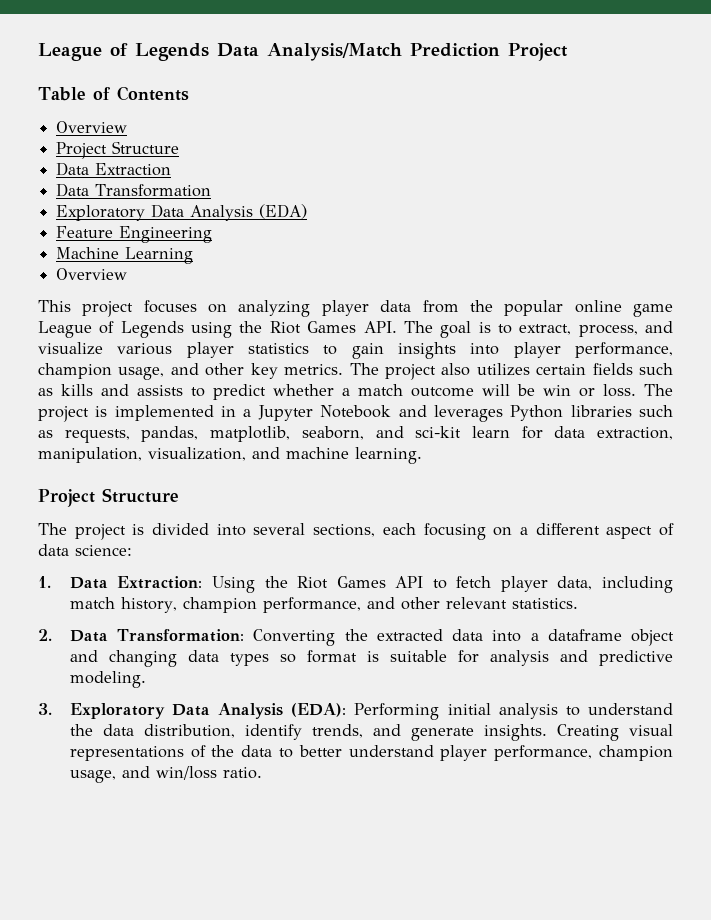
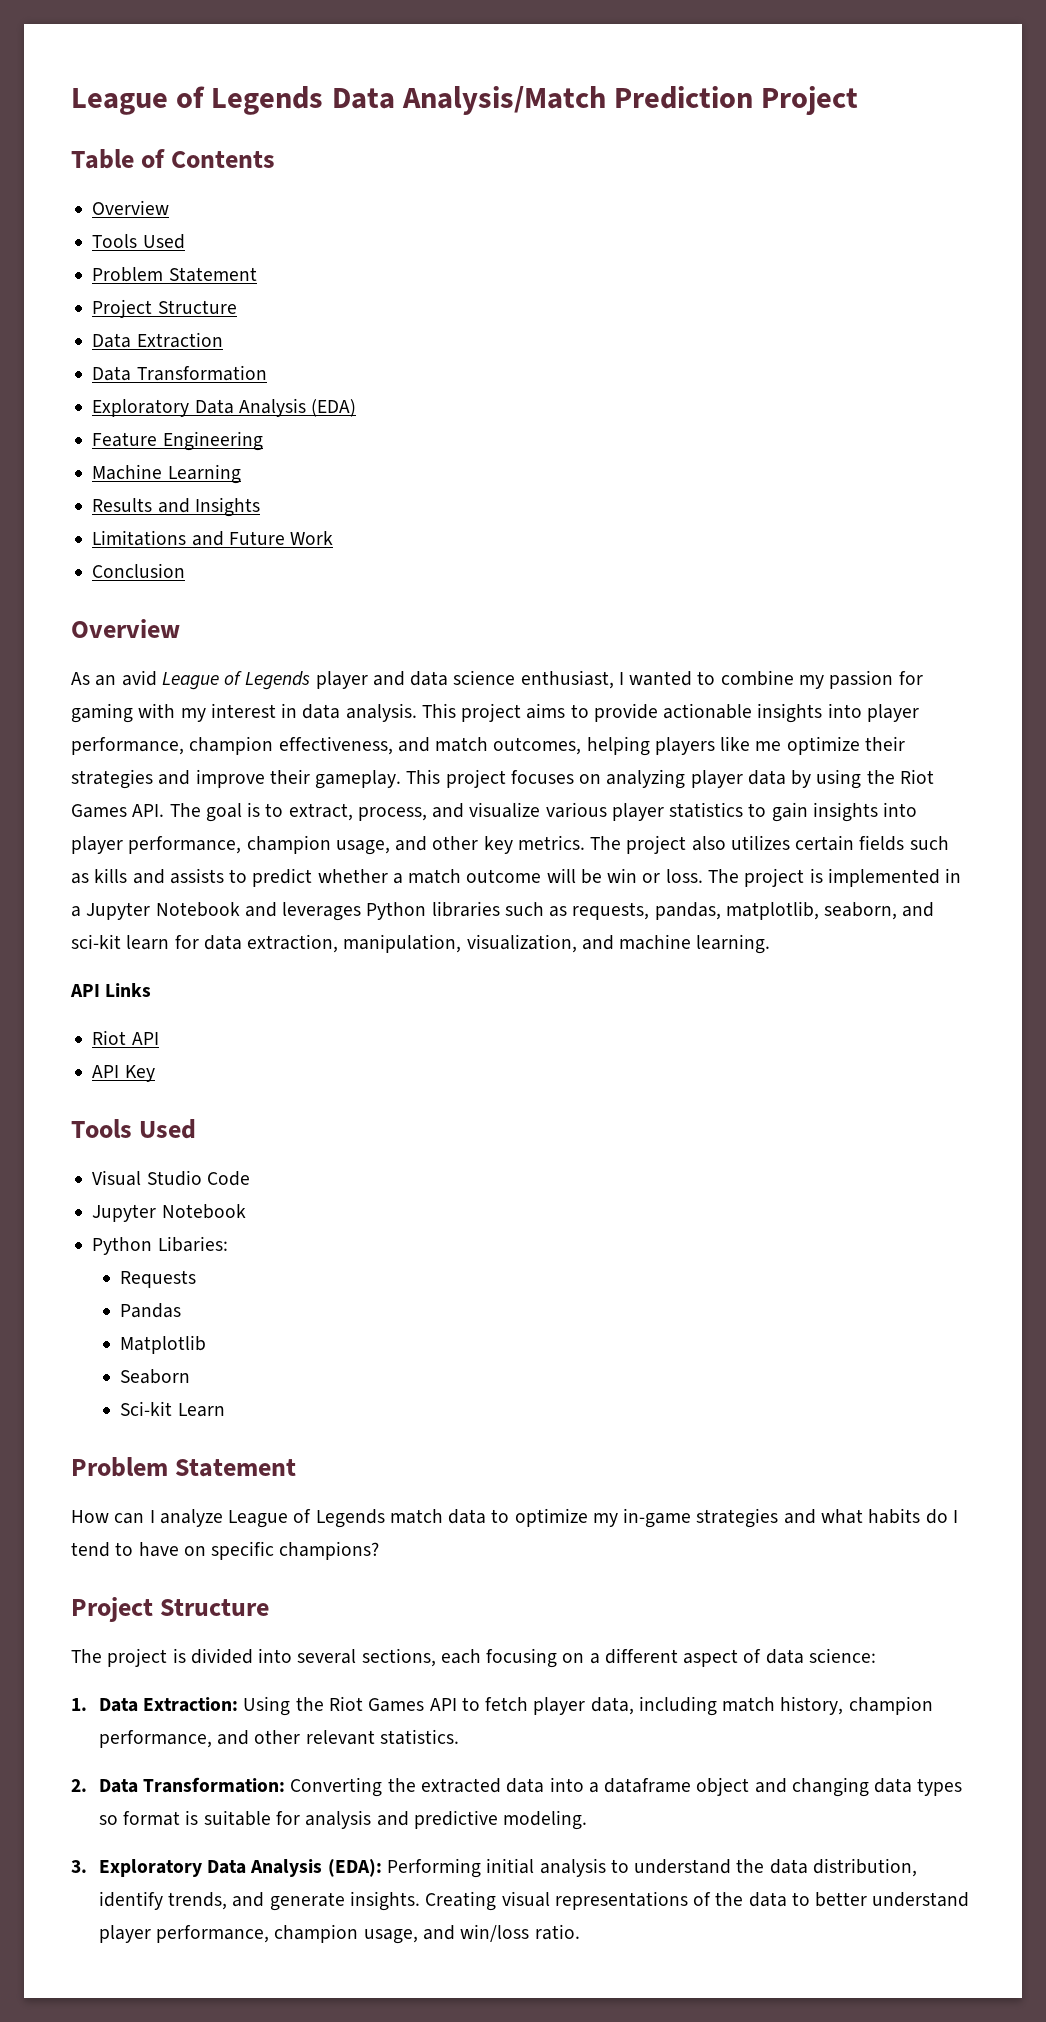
  Table of Contents
  Overview
+ Tools Used
+ Problem Statement
  Machine Learning
+ Results and Insights
+ Limitations and Future Work
+ Conclusion
  Overview
- This project focuses on analyzing player data from the popular online game League of Legends using the Riot Games API. The goal is to extract, process, and visualize various player statistics to gain insights into player performance, champion usage, and other key metrics.
+ As an avid League of Legends player and data science enthusiast, I wanted to combine my passion for gaming with my interest in data analysis. This project aims to provide actionable insights into player performance, champion effectiveness, and match outcomes, helping players like me optimize their strategies and improve their gameplay. This project focuses on analyzing player data by using the Riot Games API. The goal is to extract, process, and visualize various player statistics to gain insights into player performance, champion usage, and other key metrics.
+ API Links
+ Riot API
+ API Key
+ Tools Used
+ Visual Studio Code
+ Jupyter Notebook
+ Python Libaries:
+ Requests
+ Pandas
+ Matplotlib
+ Seaborn
+ Sci-kit Learn
+ Problem Statement
+ How can I analyze League of Legends match data to optimize my in-game strategies and what habits do I tend to have on specific champions?

